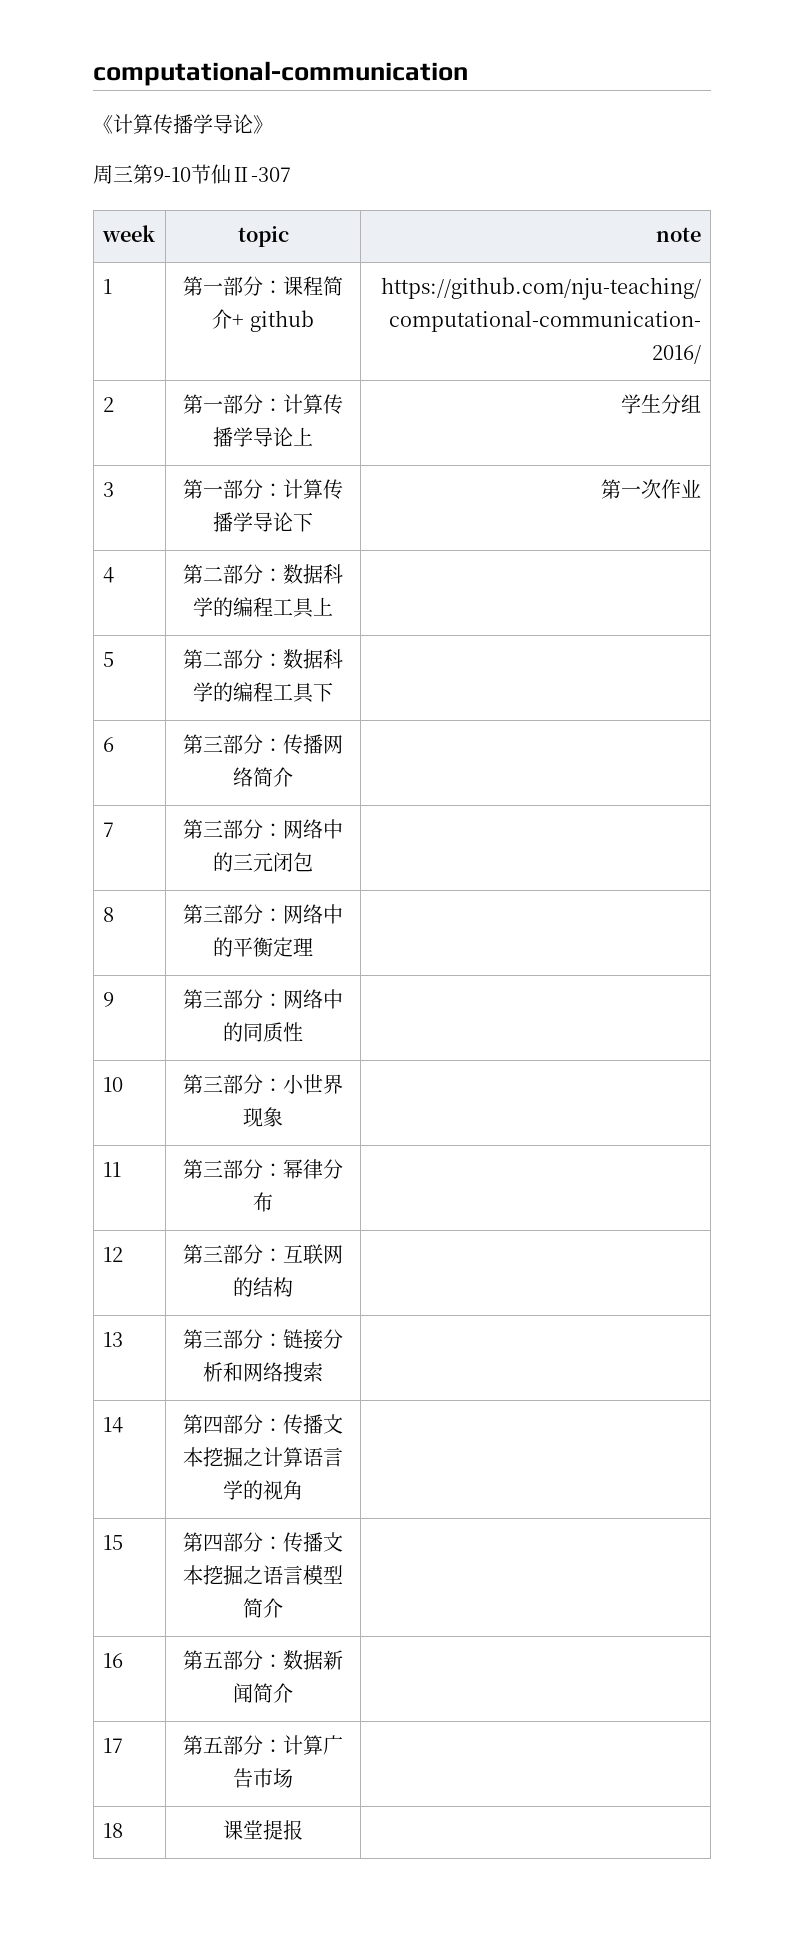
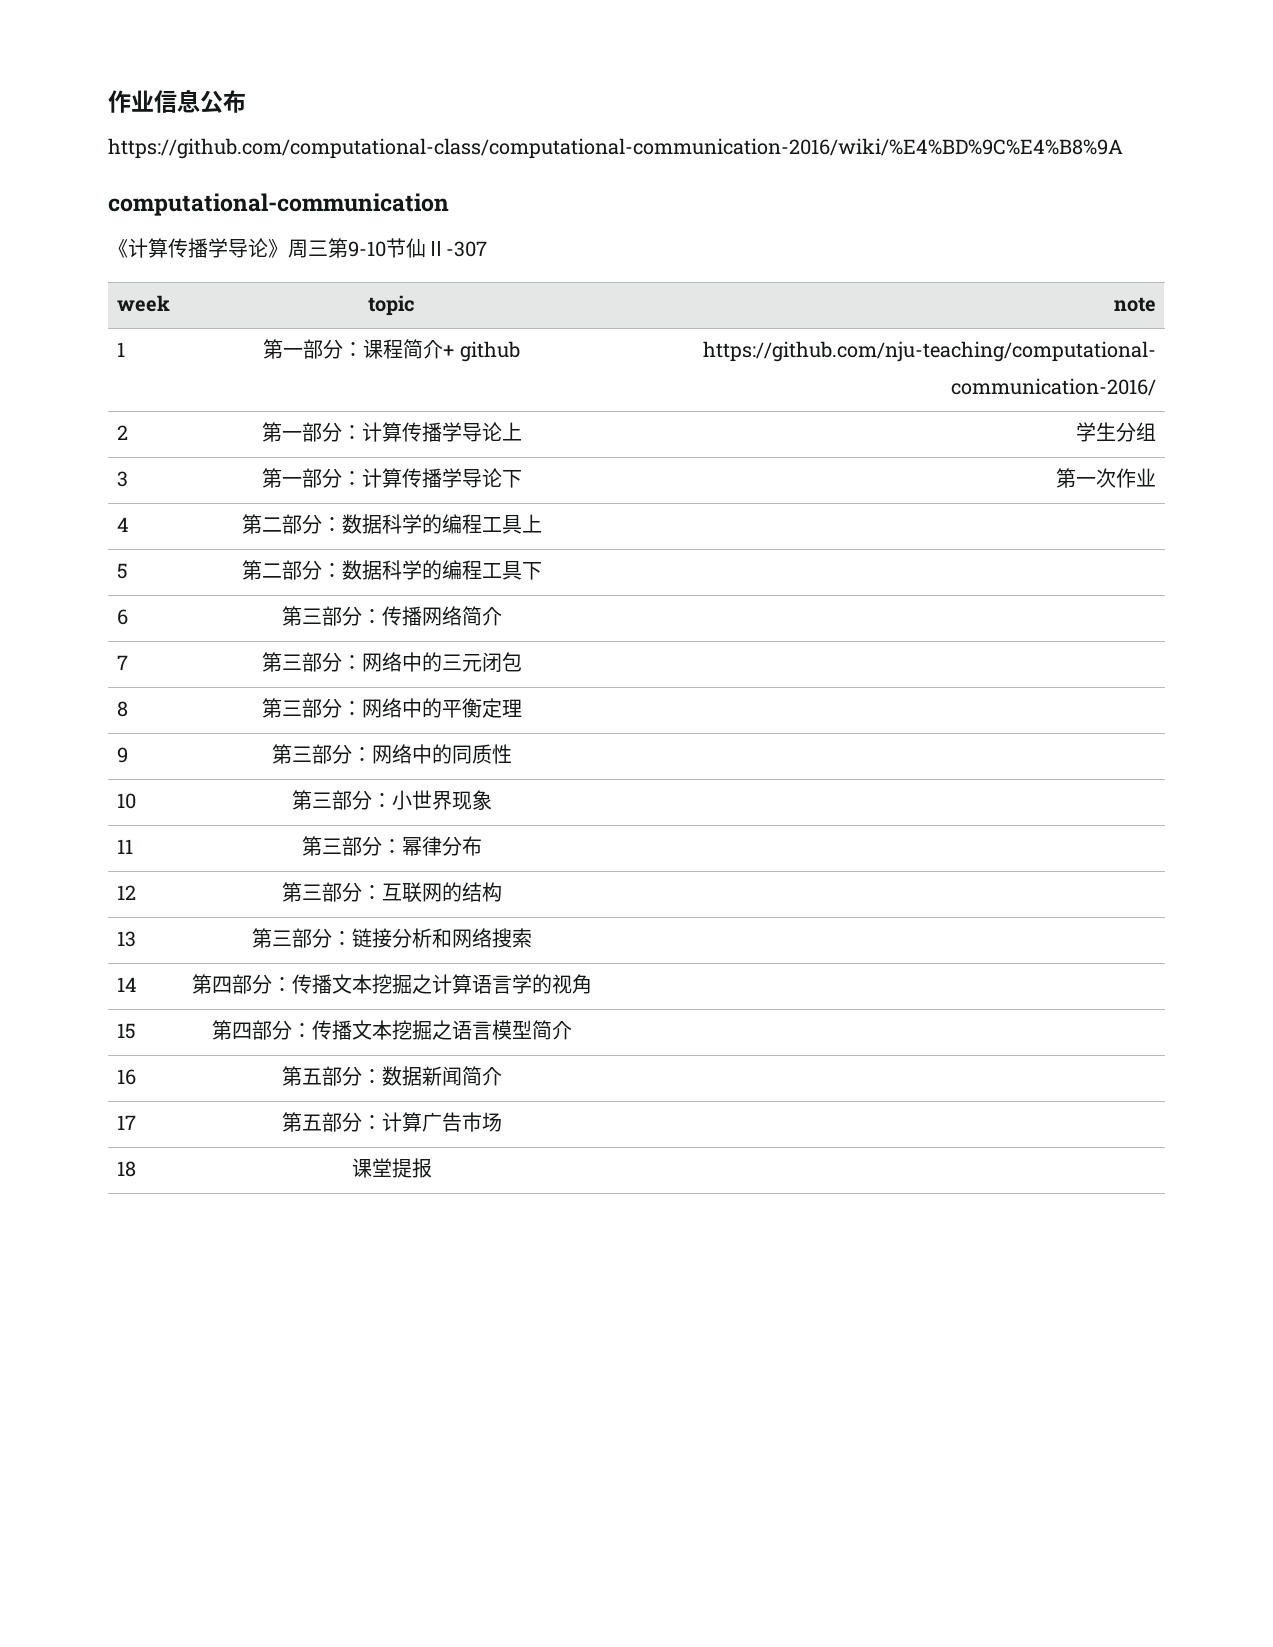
+ 作业信息公布
+ https://github.com/computational-class/computational-communication-2016/wiki/%E4%BD%9C%E4%B8%9A
- 《计算传播学导论》
- 周三第9-10节仙Ⅱ-307
+ 《计算传播学导论》周三第9-10节仙Ⅱ-307

